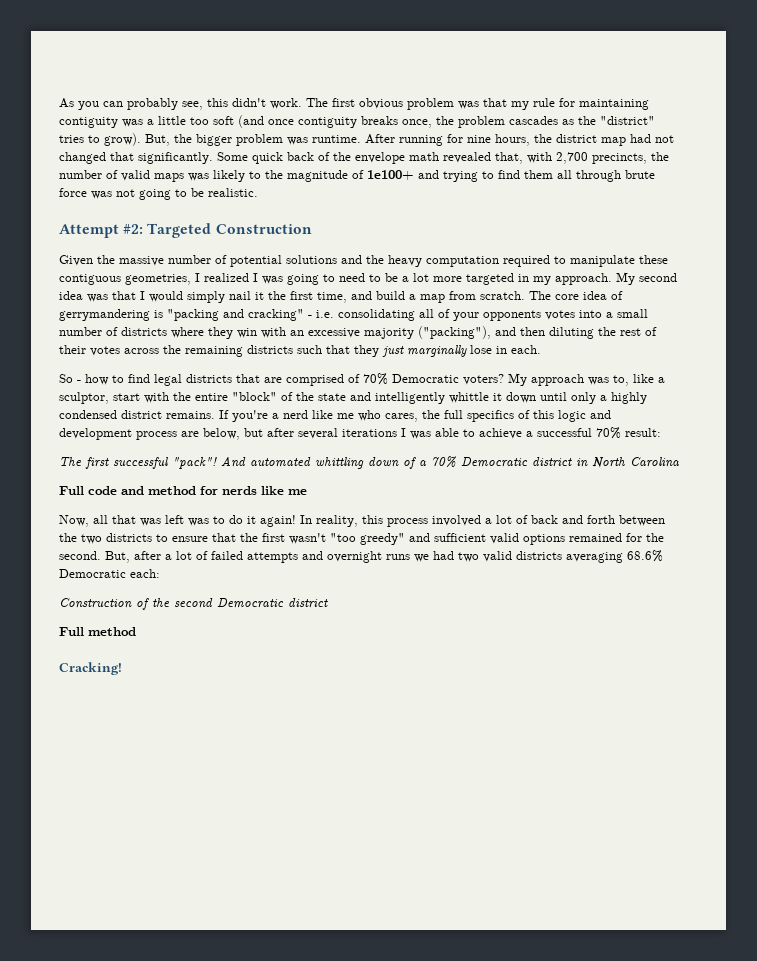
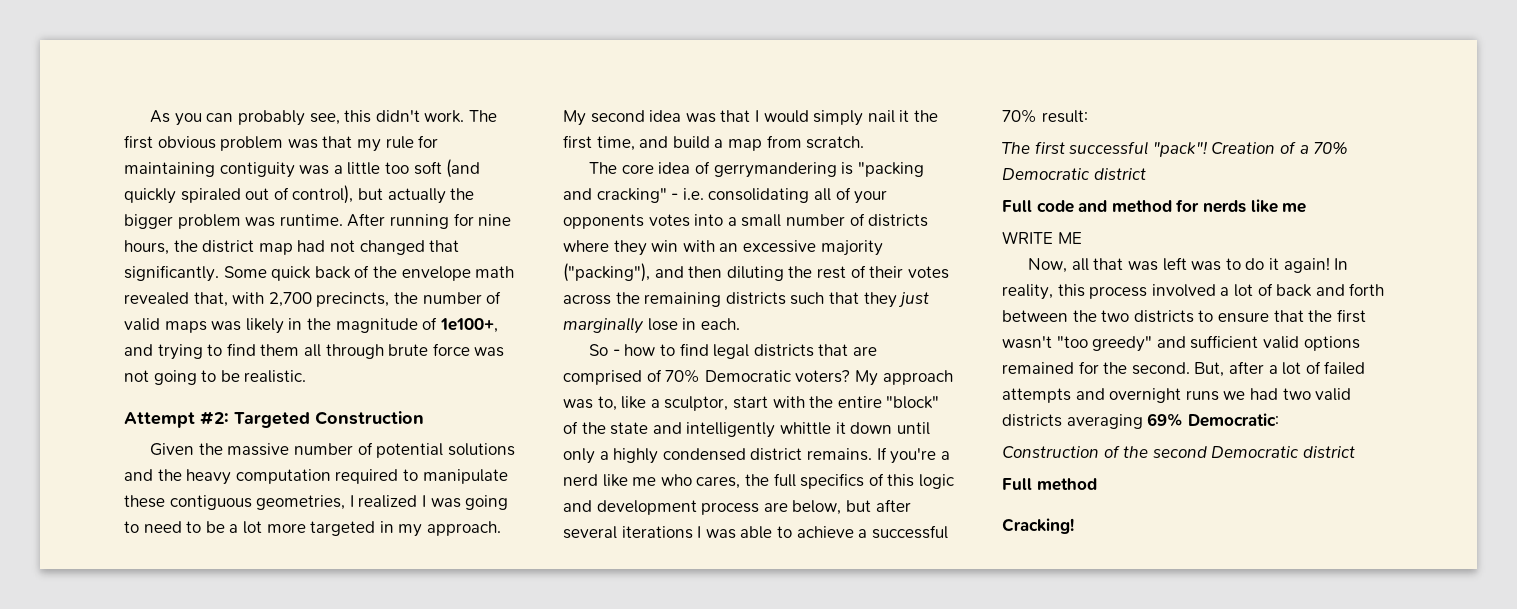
- The first obvious problem was that my rule for maintaining contiguity was a little too soft (and once contiguity breaks once, the problem cascades as the "district" tries to grow). But, the bigger problem was runtime.
+ The first obvious problem was that my rule for maintaining contiguity was a little too soft (and quickly spiraled out of control), but actually the bigger problem was runtime.
- Some quick back of the envelope math revealed that, with 2,700 precincts, the number of valid maps was likely to the magnitude of 1e100+ and trying to find them all through brute force was not going to be realistic.
+ Some quick back of the envelope math revealed that, with 2,700 precincts, the number of valid maps was likely in the magnitude of 1e100+, and trying to find them all through brute force was not going to be realistic.
- My second idea was that I would simply nail it the first time, and build a map from scratch. The core idea of gerrymandering is "packing and cracking" - i.e. consolidating all of your opponents votes into a small number of districts where they win with an excessive majority ("packing"), and then diluting the rest of their votes across the remaining districts such that they just marginally lose in each.
+ My second idea was that I would simply nail it the first time, and build a map from scratch.
+ The core idea of gerrymandering is "packing and cracking" - i.e. consolidating all of your opponents votes into a small number of districts where they win with an excessive majority ("packing"), and then diluting the rest of their votes across the remaining districts such that they just marginally lose in each.
- And automated whittling down of a 70% Democratic district in North Carolina
+ Creation of a 70% Democratic district
+ WRITE ME
- But, after a lot of failed attempts and overnight runs we had two valid districts averaging 68.6% Democratic each:
+ But, after a lot of failed attempts and overnight runs we had two valid districts averaging 69% Democratic:

